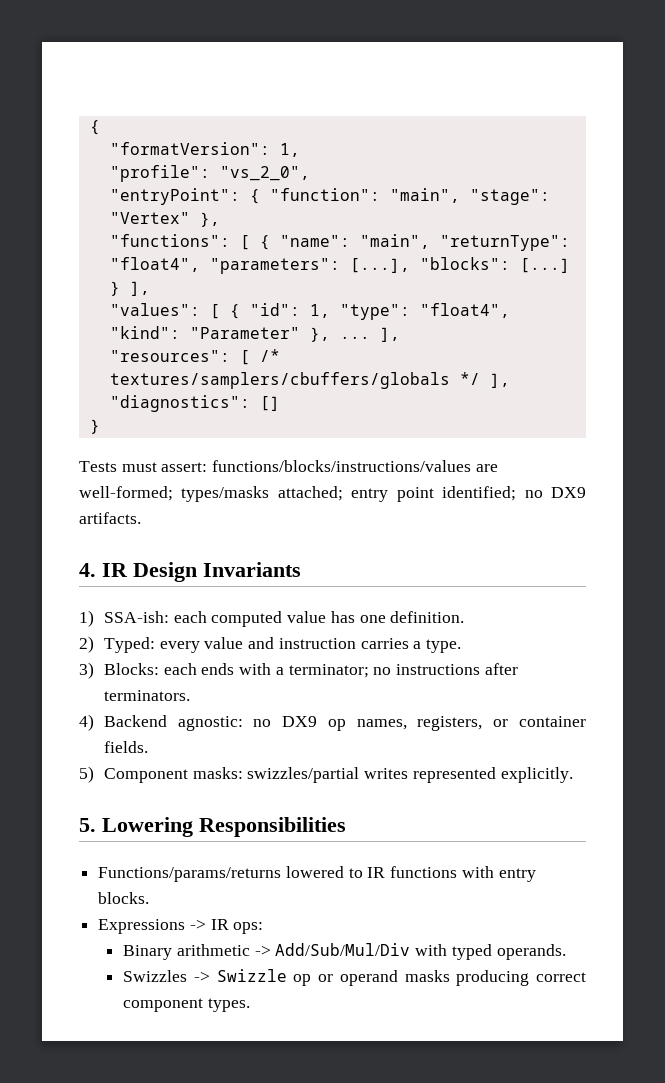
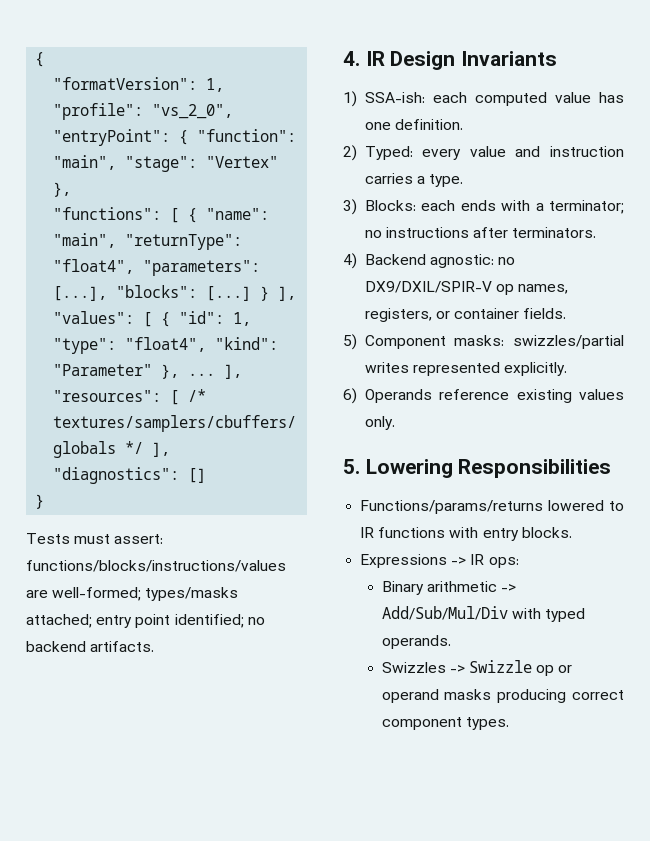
- Tests must assert: functions/blocks/instructions/values are well-formed; types/masks attached; entry point identified; no DX9 artifacts.
+ Tests must assert: functions/blocks/instructions/values are well-formed; types/masks attached; entry point identified; no backend artifacts.
- 4) Backend agnostic: no DX9 op names, registers, or container fields.
+ 4) Backend agnostic: no DX9/DXIL/SPIR-V op names, registers, or container fields.
+ 6) Operands reference existing values only.

